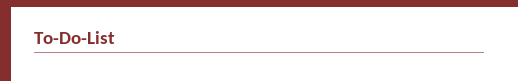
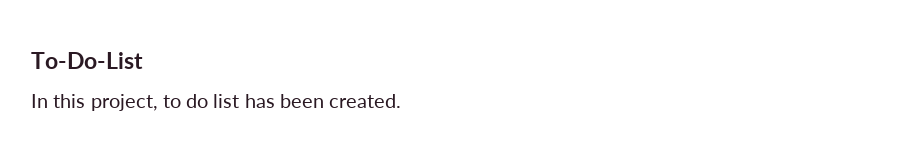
+ In this project, to do list has been created.

